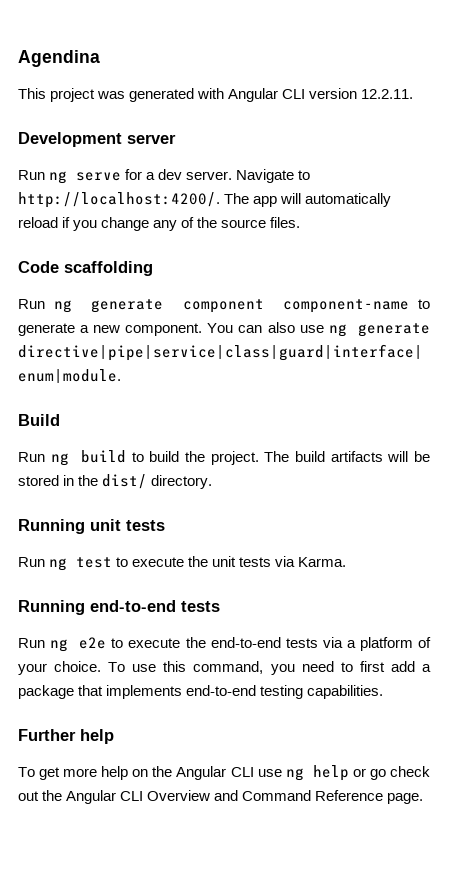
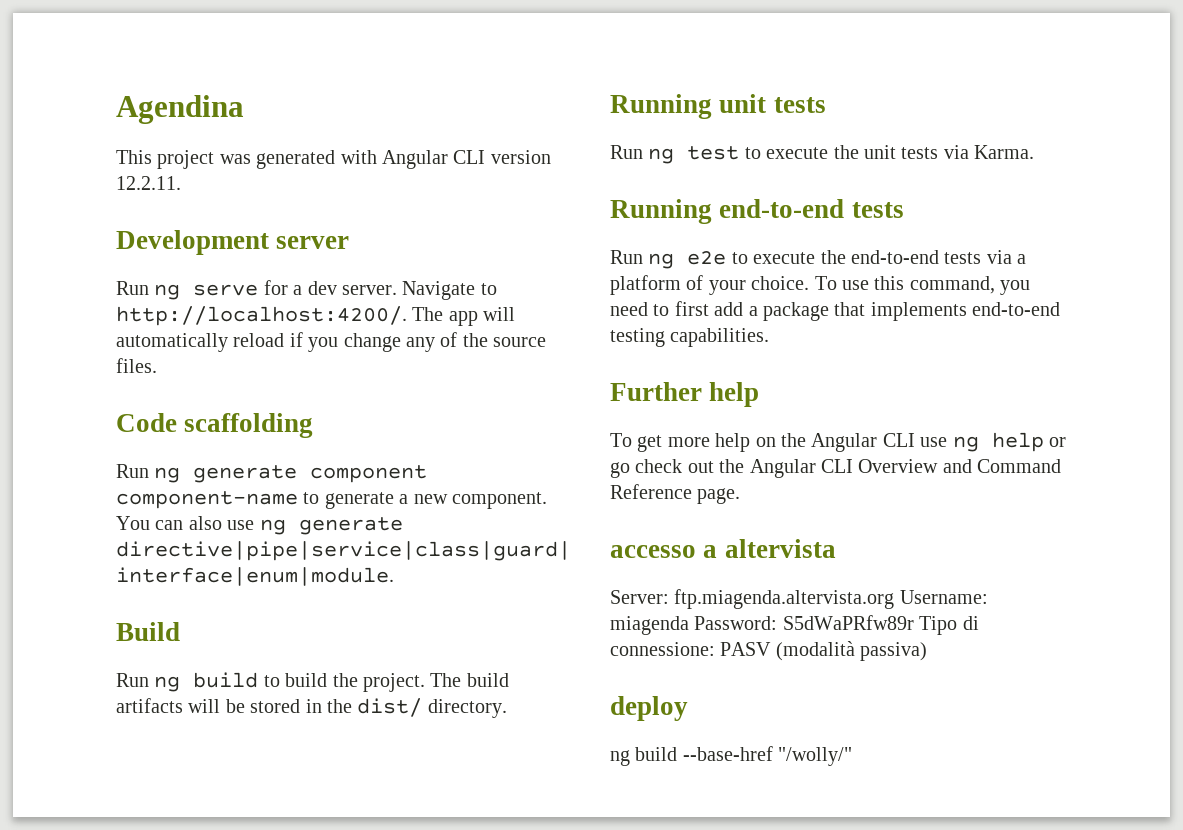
+ accesso a altervista
+ Server: ftp.miagenda.altervista.org Username: miagenda Password: S5dWaPRfw89r Tipo di connessione: PASV (modalità passiva)
+ deploy
+ ng build --base-href "/wolly/"

